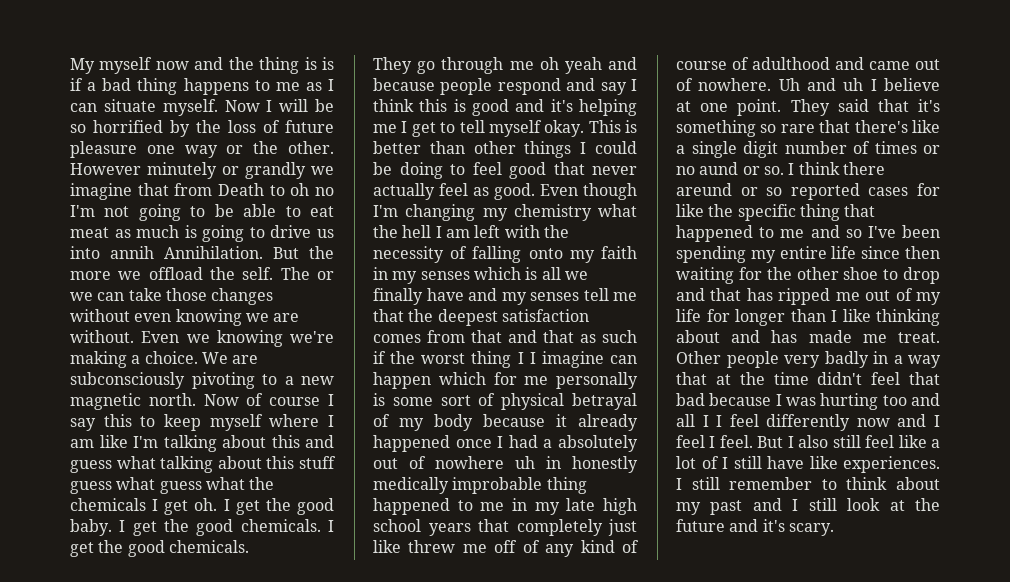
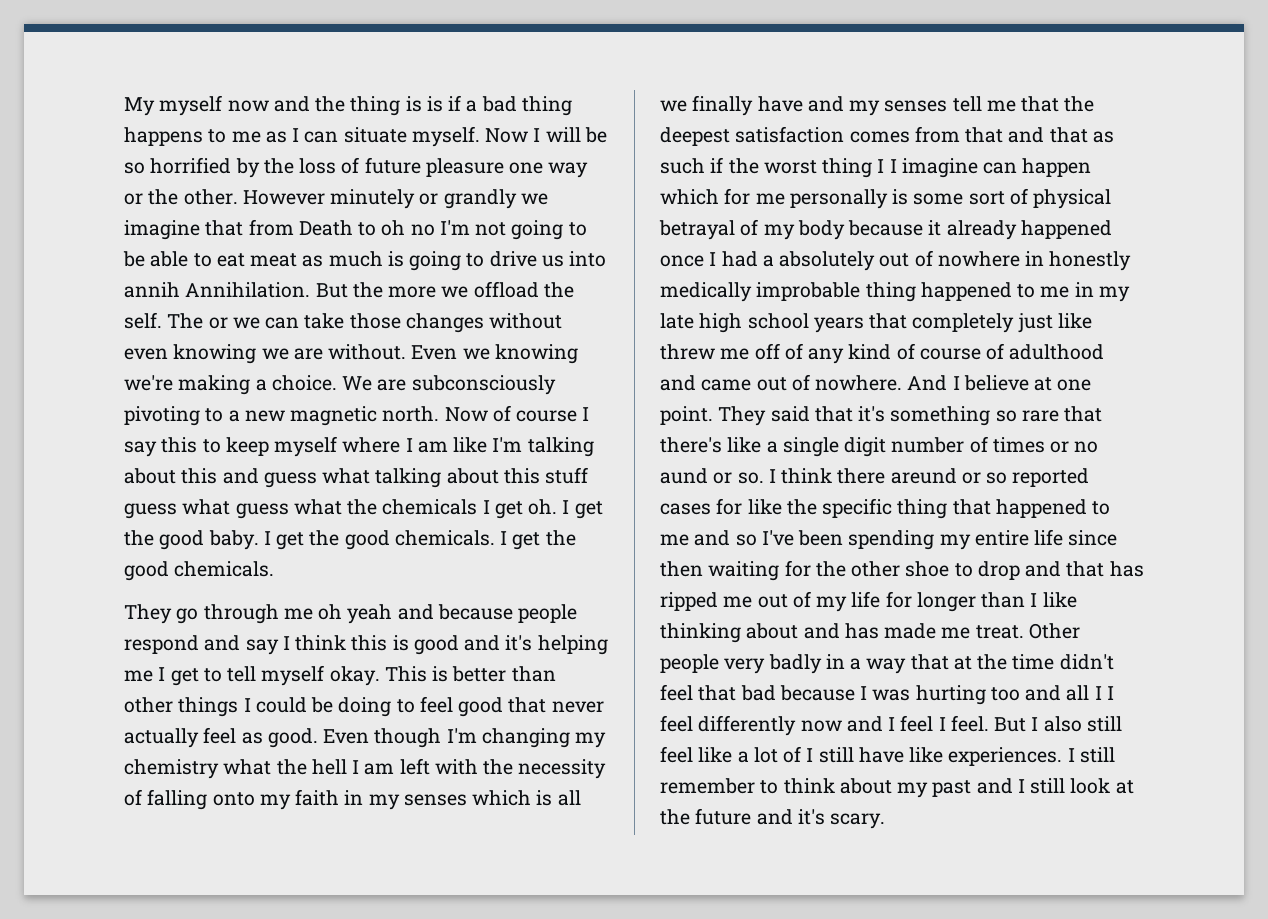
- Even though I'm changing my chemistry what the hell I am left with the necessity of falling onto my faith in my senses which is all we finally have and my senses tell me that the deepest satisfaction comes from that and that as such if the worst thing I I imagine can happen which for me personally is some sort of physical betrayal of my body because it already happened once I had a absolutely out of nowhere uh in honestly medically improbable thing happened to me in my late high school years that completely just like threw me off of any kind of course of adulthood and came out of nowhere.
+ Even though I'm changing my chemistry what the hell I am left with the necessity of falling onto my faith in my senses which is all we finally have and my senses tell me that the deepest satisfaction comes from that and that as such if the worst thing I I imagine can happen which for me personally is some sort of physical betrayal of my body because it already happened once I had a absolutely out of nowhere in honestly medically improbable thing happened to me in my late high school years that completely just like threw me off of any kind of course of adulthood and came out of nowhere.
- Uh and uh I believe at one point.
+ And I believe at one point.

